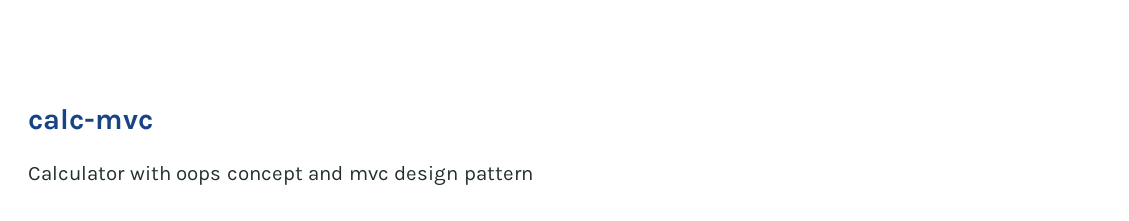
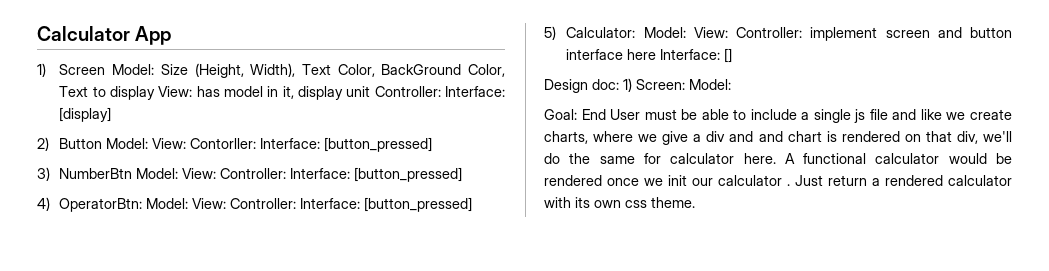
- calc-mvc
- Calculator with oops concept and mvc design pattern
+ Calculator App
+ 1) Screen Model: Size (Height, Width), Text Color, BackGround Color, Text to display View: has model in it, display unit Controller: Interface: [display]
+ 2) Button Model: View: Contorller: Interface: [button_pressed]
+ 3) NumberBtn Model: View: Controller: Interface: [button_pressed]
+ 4) OperatorBtn: Model: View: Controller: Interface: [button_pressed]
+ 5) Calculator: Model: View: Controller: implement screen and button interface here Interface: []
+ Design doc: 1) Screen: Model:
+ Goal: End User must be able to include a single js file and like we create charts, where we give a div and and chart is rendered on that div, we'll do the same for calculator here. A functional calculator would be rendered once we init our calculator . Just return a rendered calculator with its own css theme.

